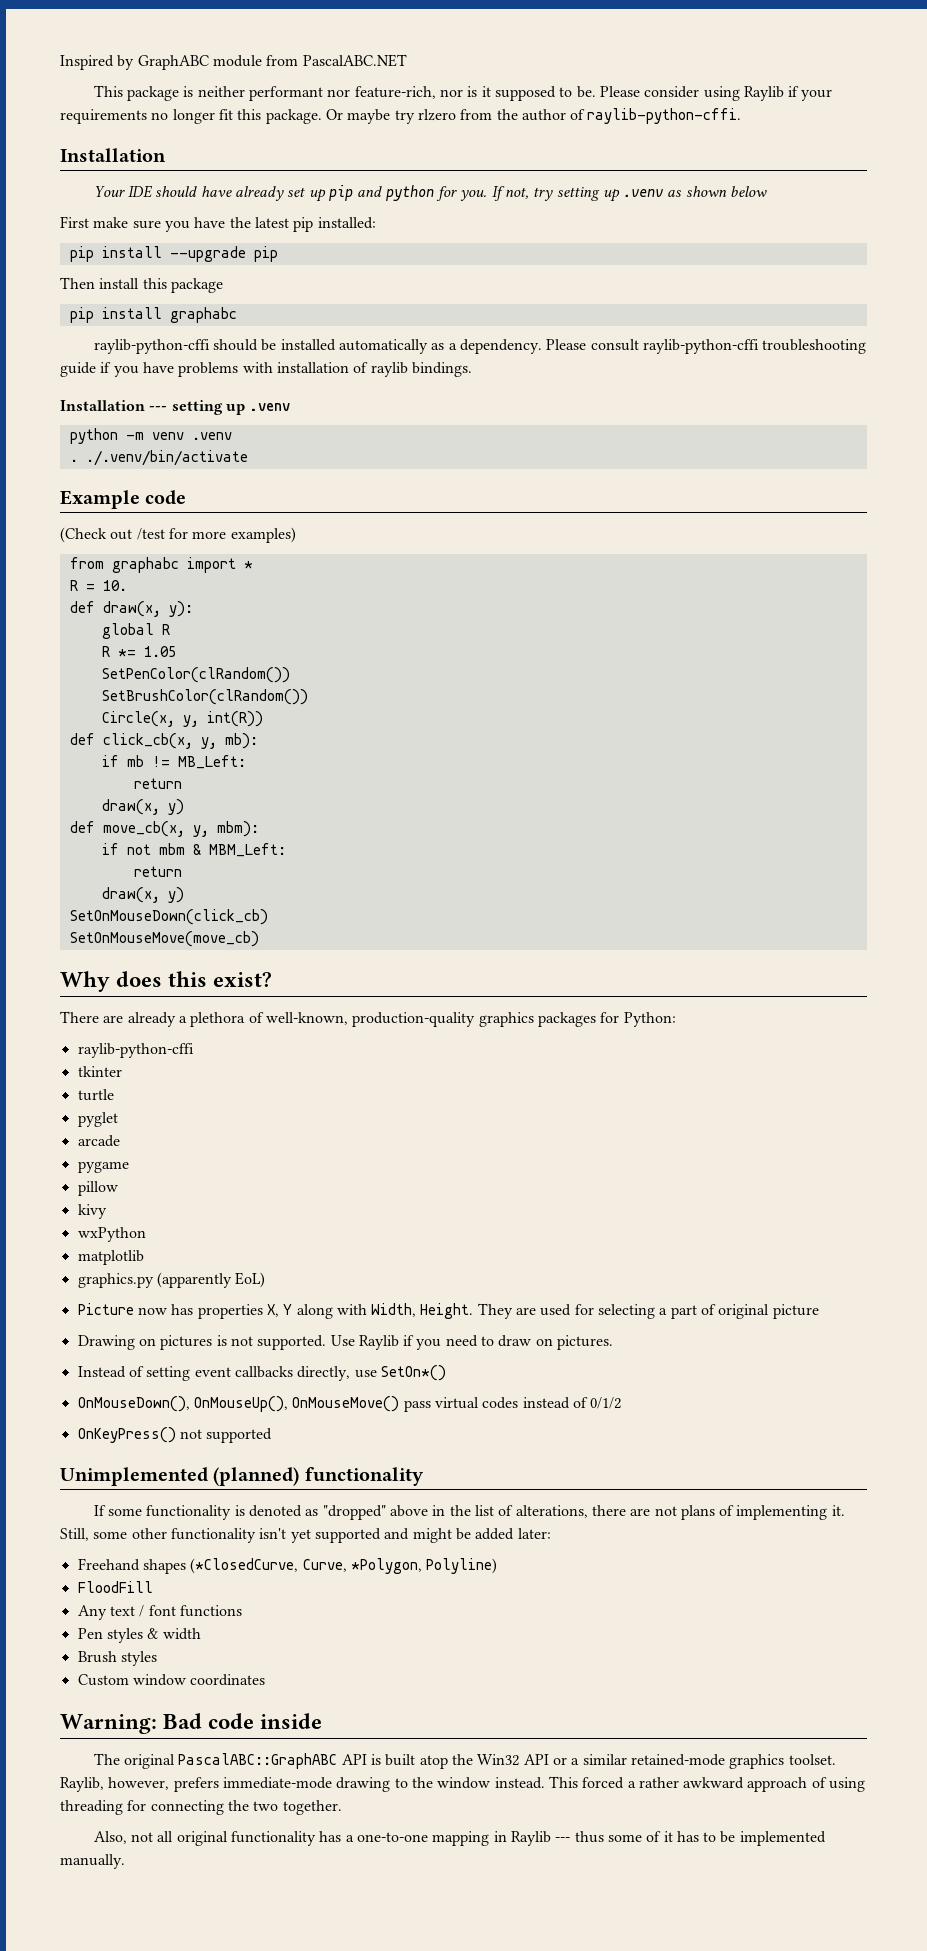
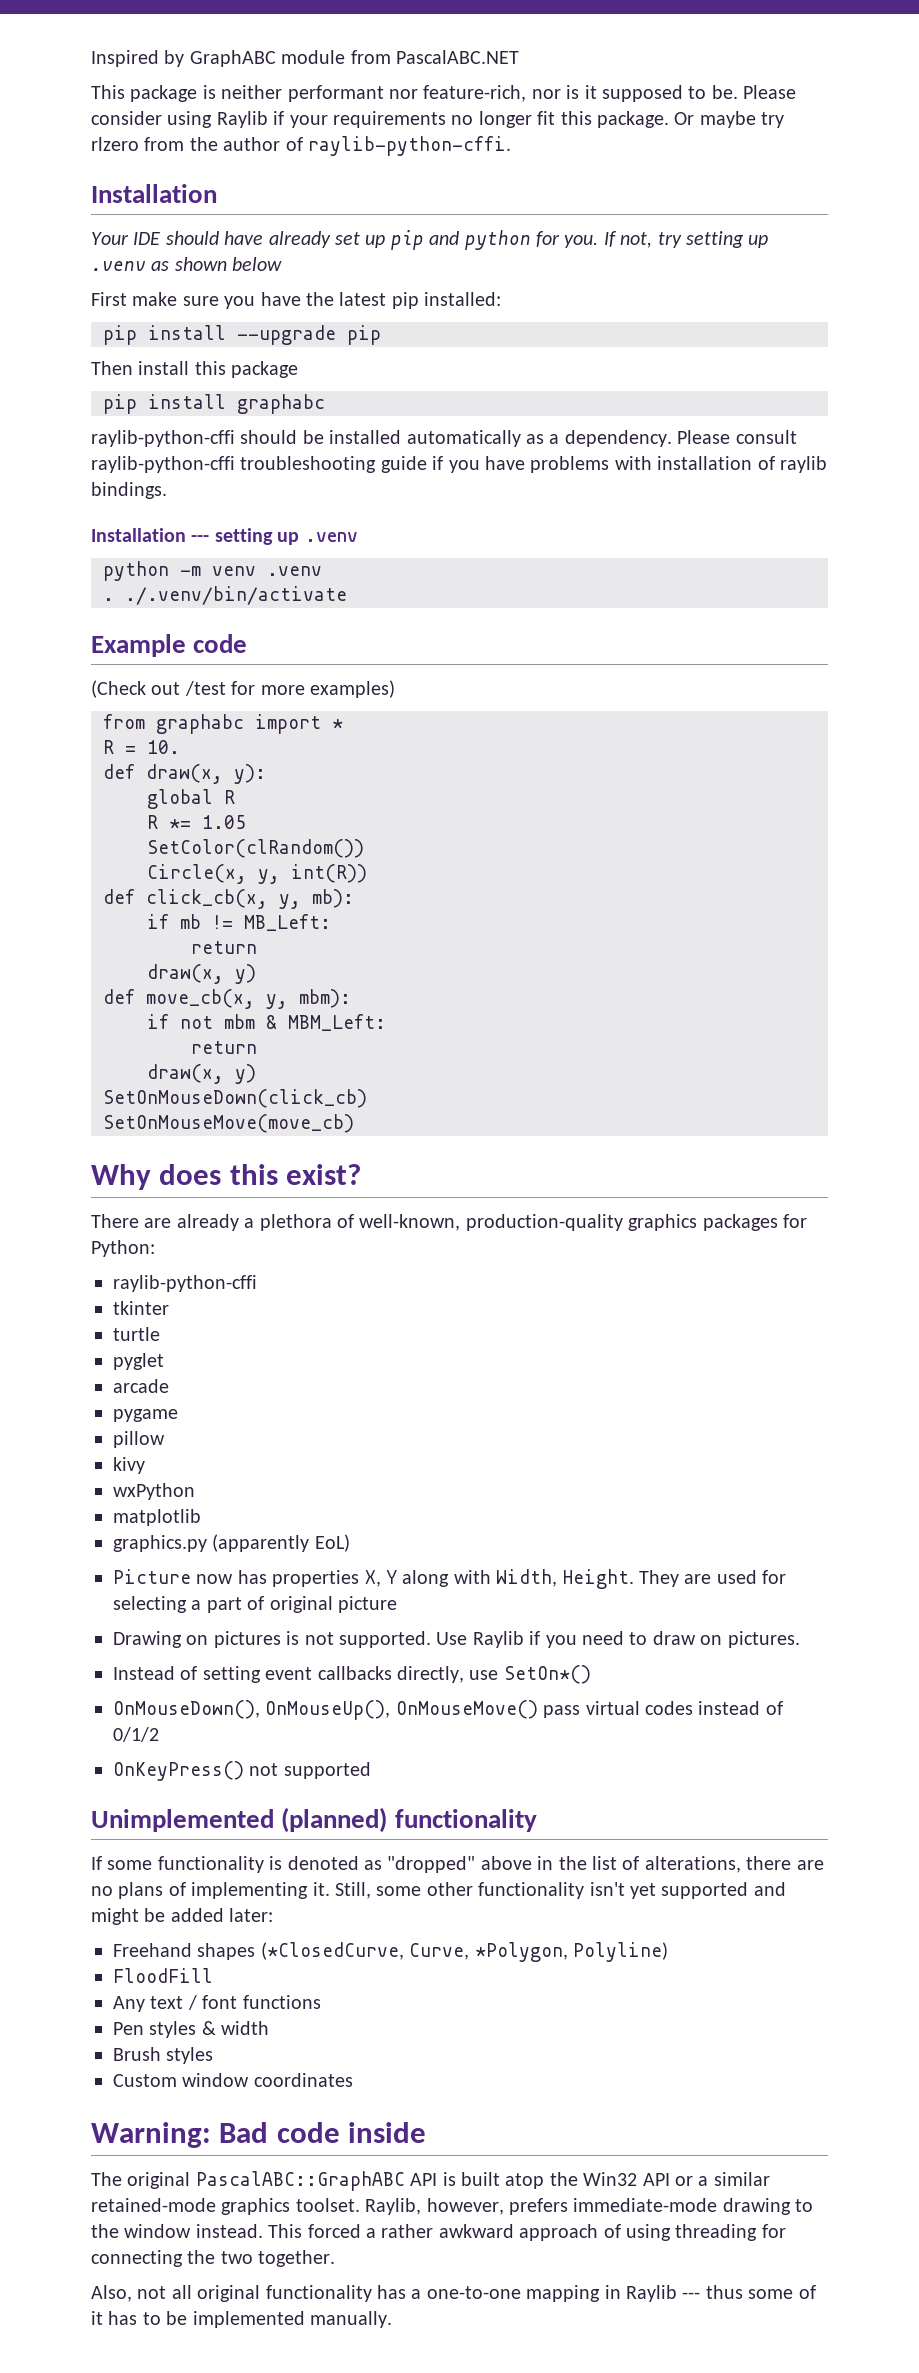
- SetPenColor(clRandom())
- SetBrushColor(clRandom())
+ SetColor(clRandom())
- If some functionality is denoted as "dropped" above in the list of alterations, there are not plans of implementing it.
+ If some functionality is denoted as "dropped" above in the list of alterations, there are no plans of implementing it.

